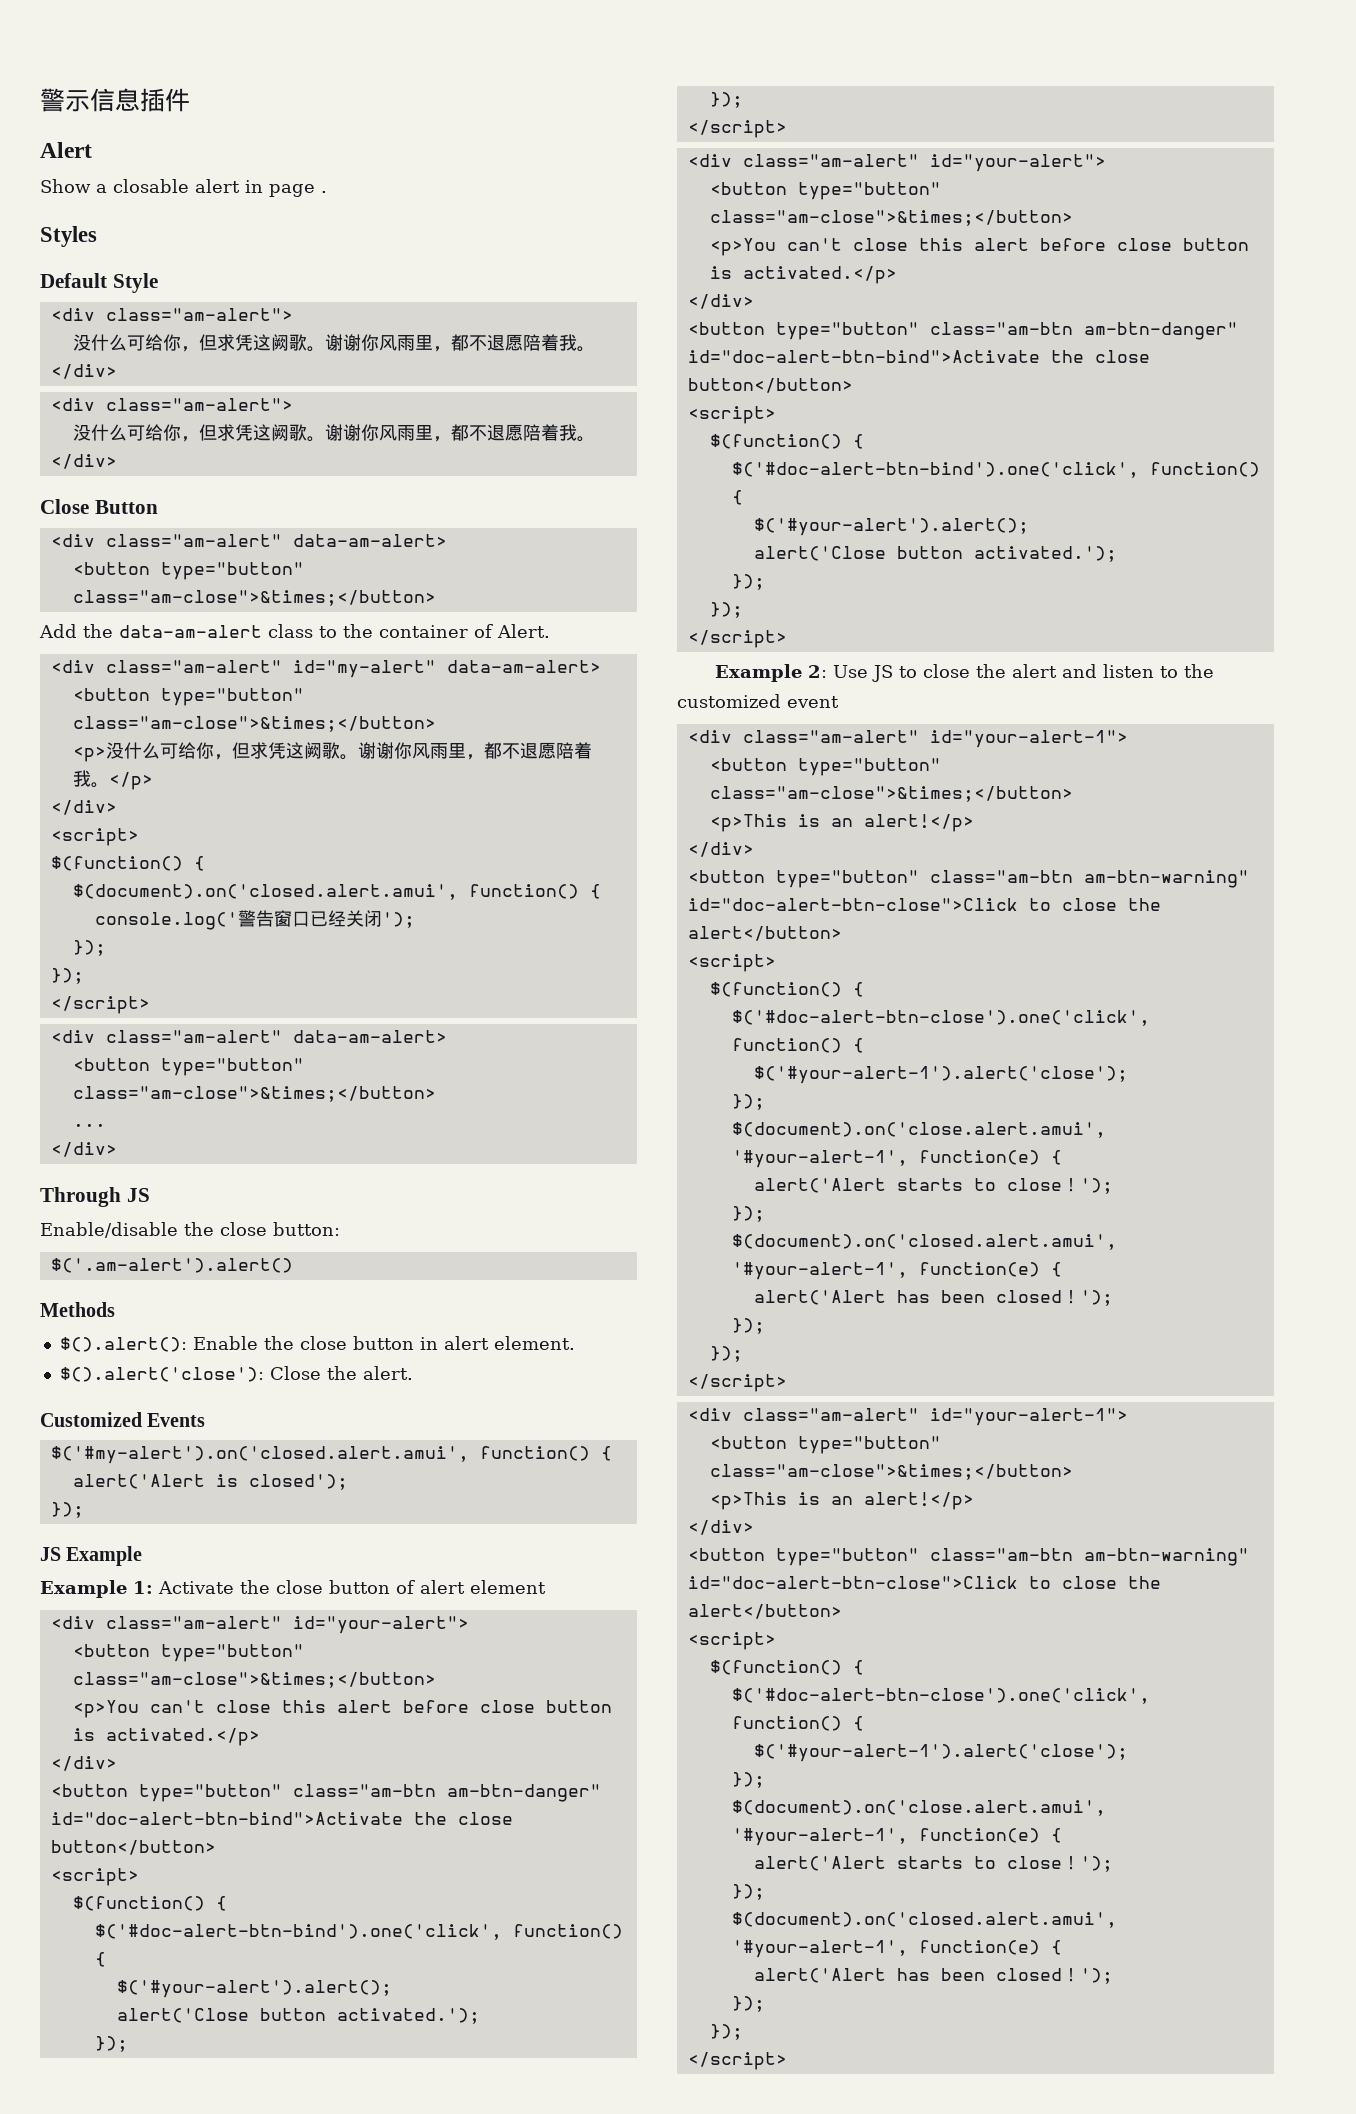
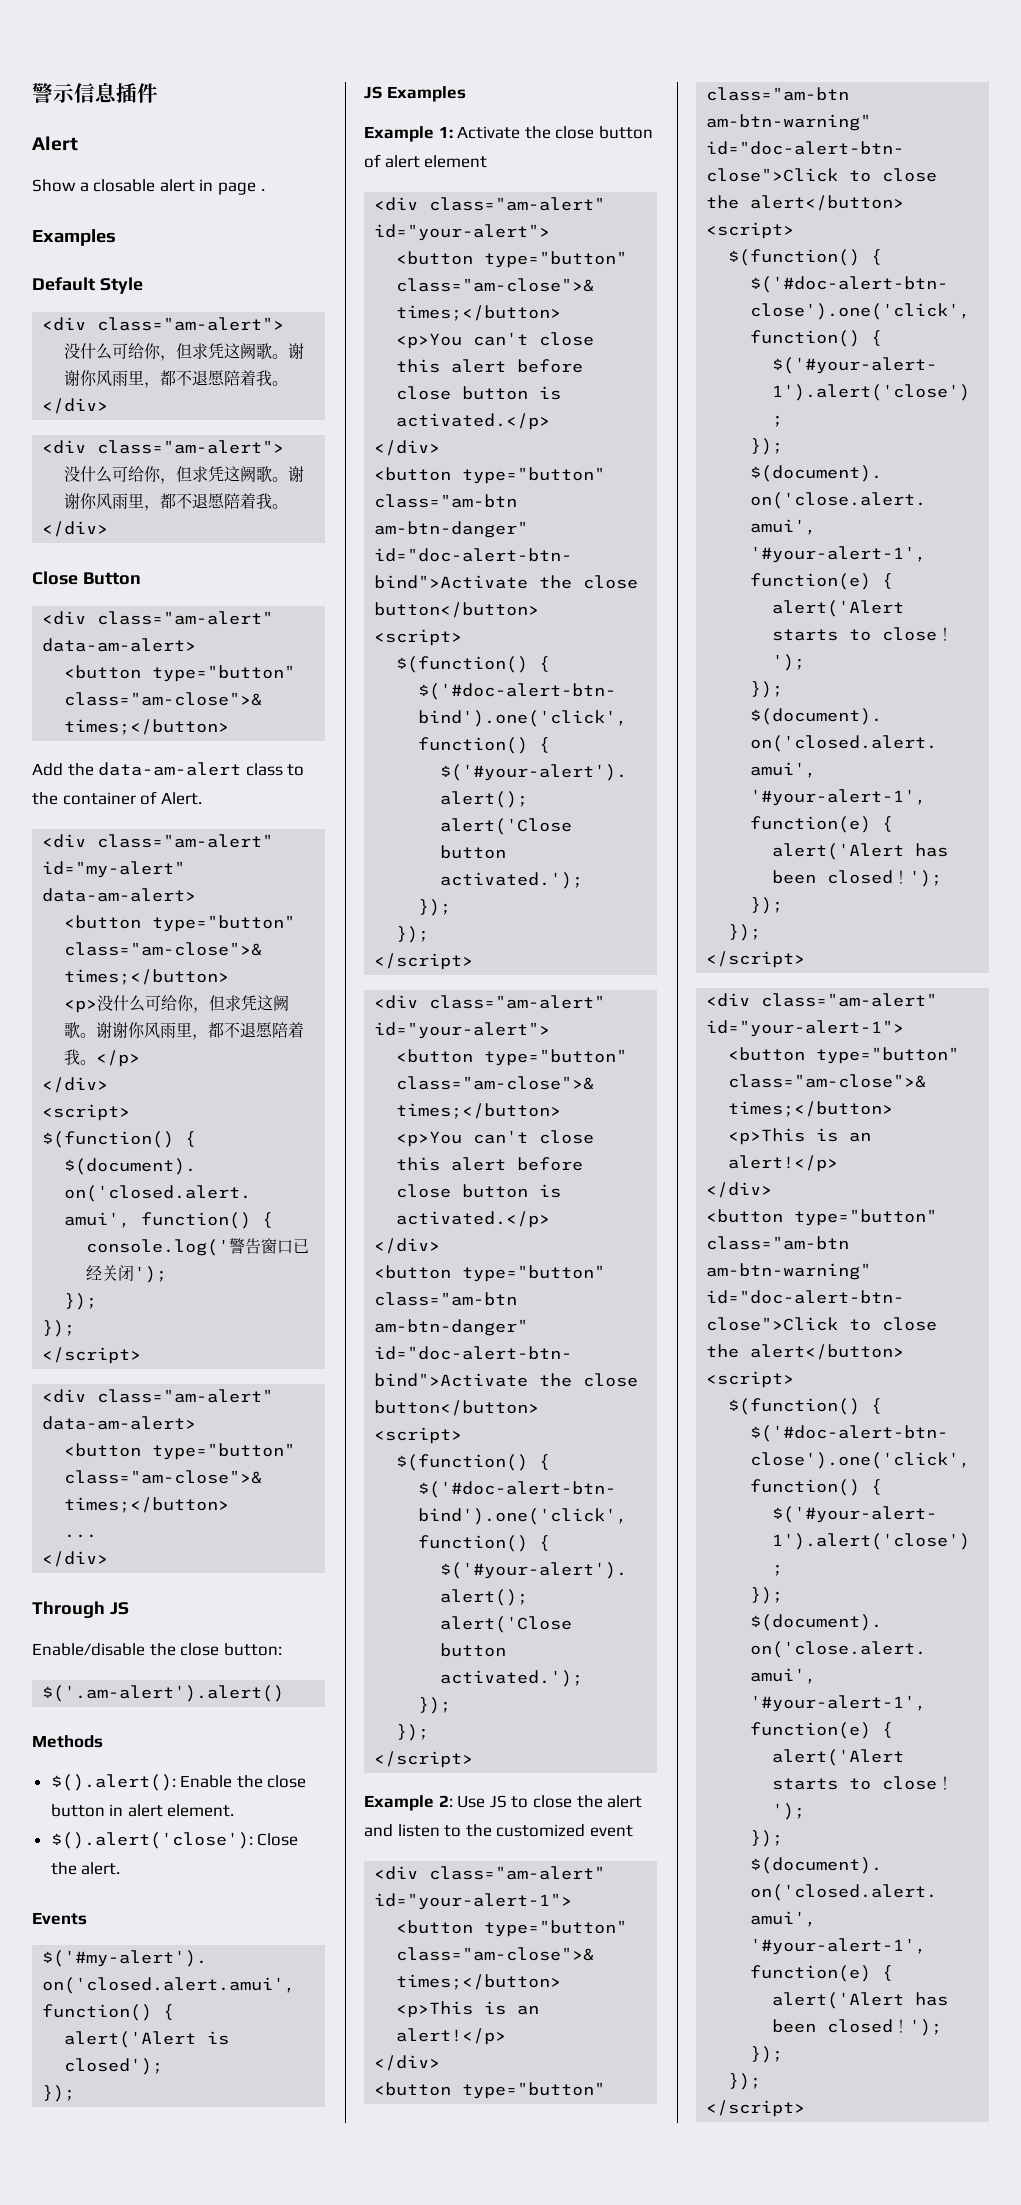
  Show a closable alert in page .
- Styles
+ Examples
- Customized Events
+ Events
- JS Example
+ JS Examples

